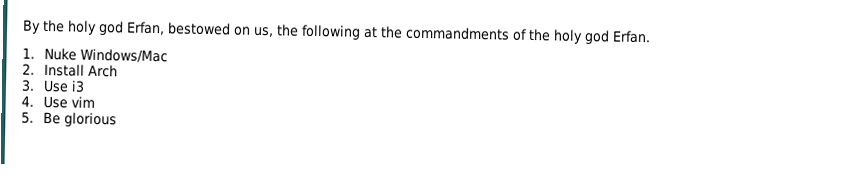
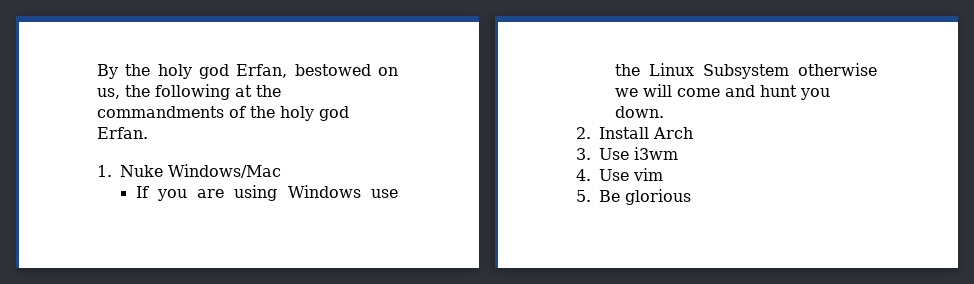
+ If you are using Windows use the Linux Subsystem otherwise we will come and hunt you down.
- 3. Use i3
+ 3. Use i3wm

